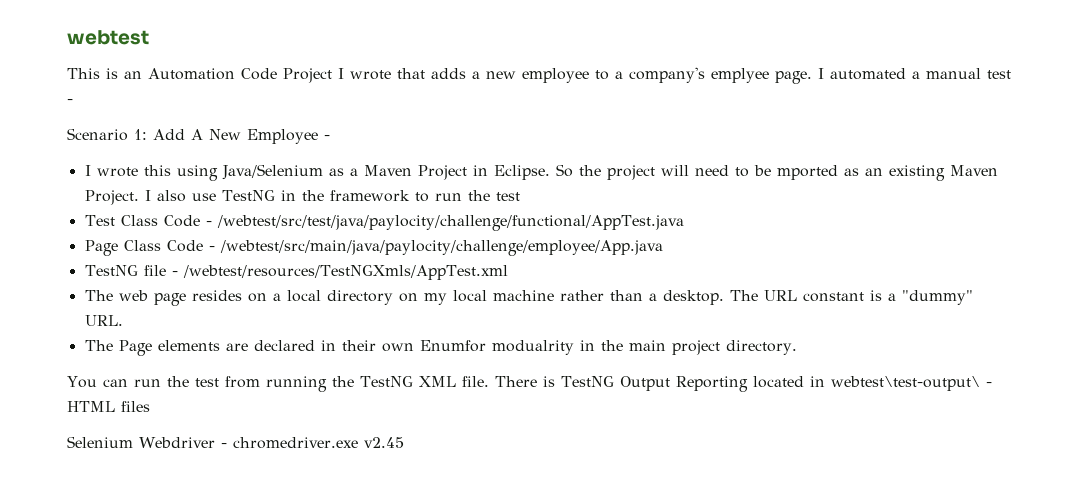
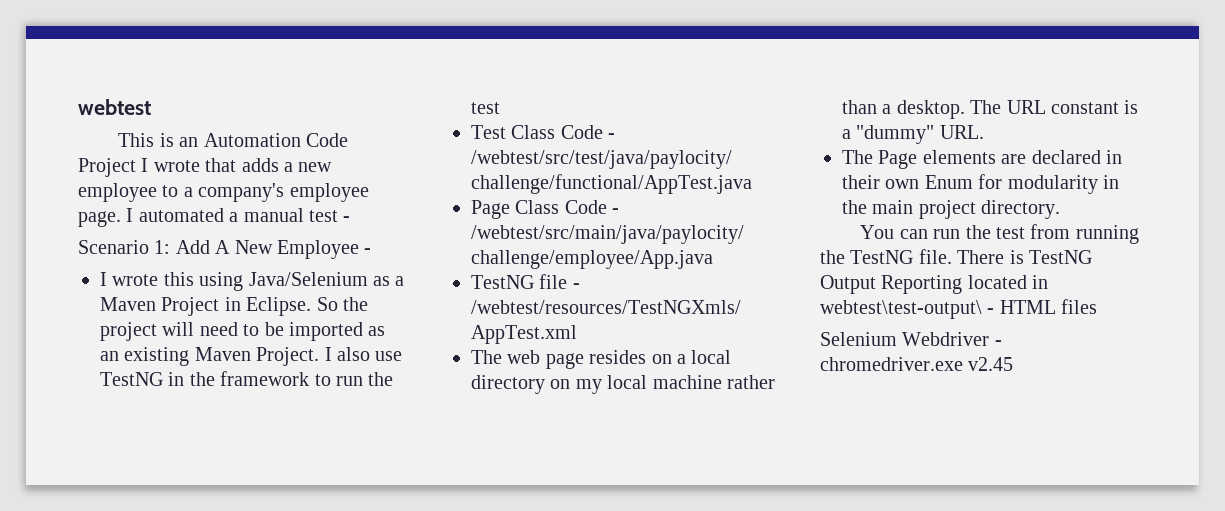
- This is an Automation Code Project I wrote that adds a new employee to a company's emplyee page.
+ This is an Automation Code Project I wrote that adds a new employee to a company's employee page.
- So the project will need to be mported as an existing Maven Project.
+ So the project will need to be imported as an existing Maven Project.
- The Page elements are declared in their own Enumfor modualrity in the main project directory.
+ The Page elements are declared in their own Enum for modularity in the main project directory.
- You can run the test from running the TestNG XML file.
+ You can run the test from running the TestNG file.

